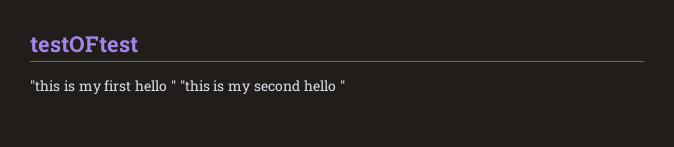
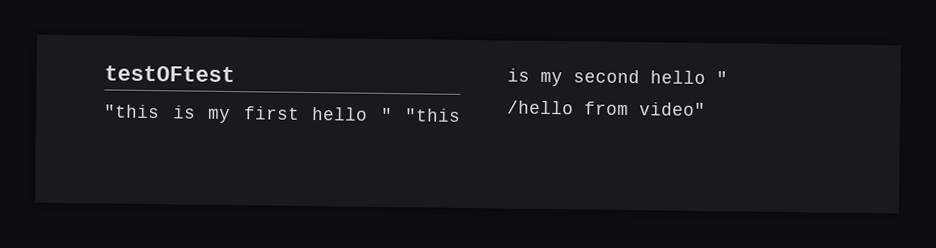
+ /hello from video"

